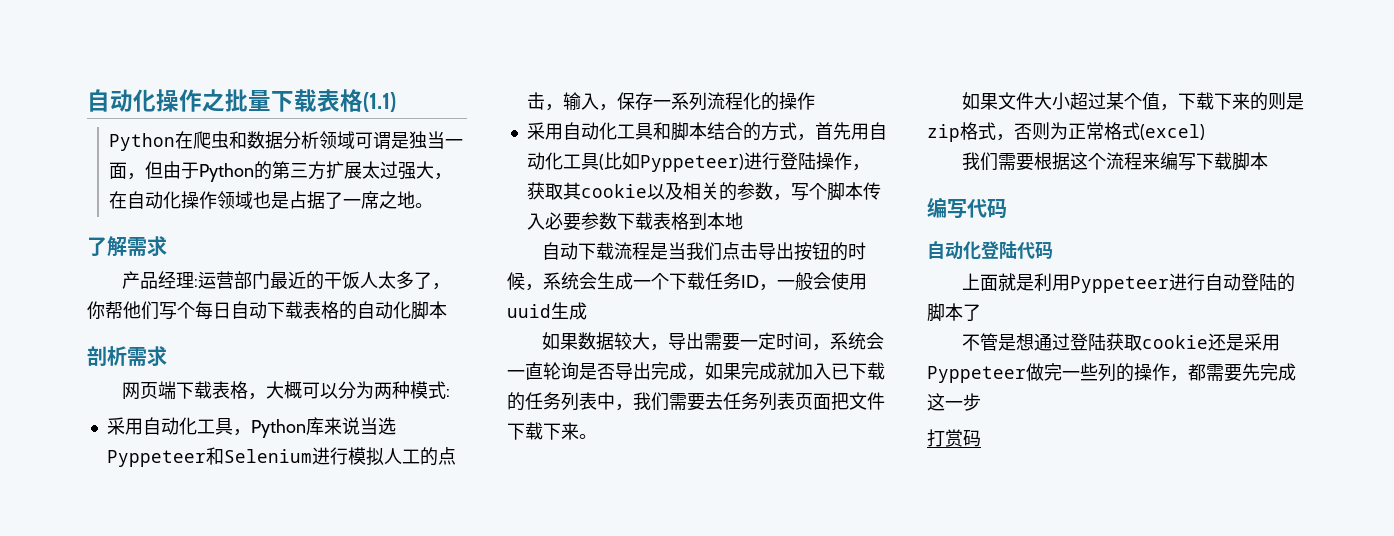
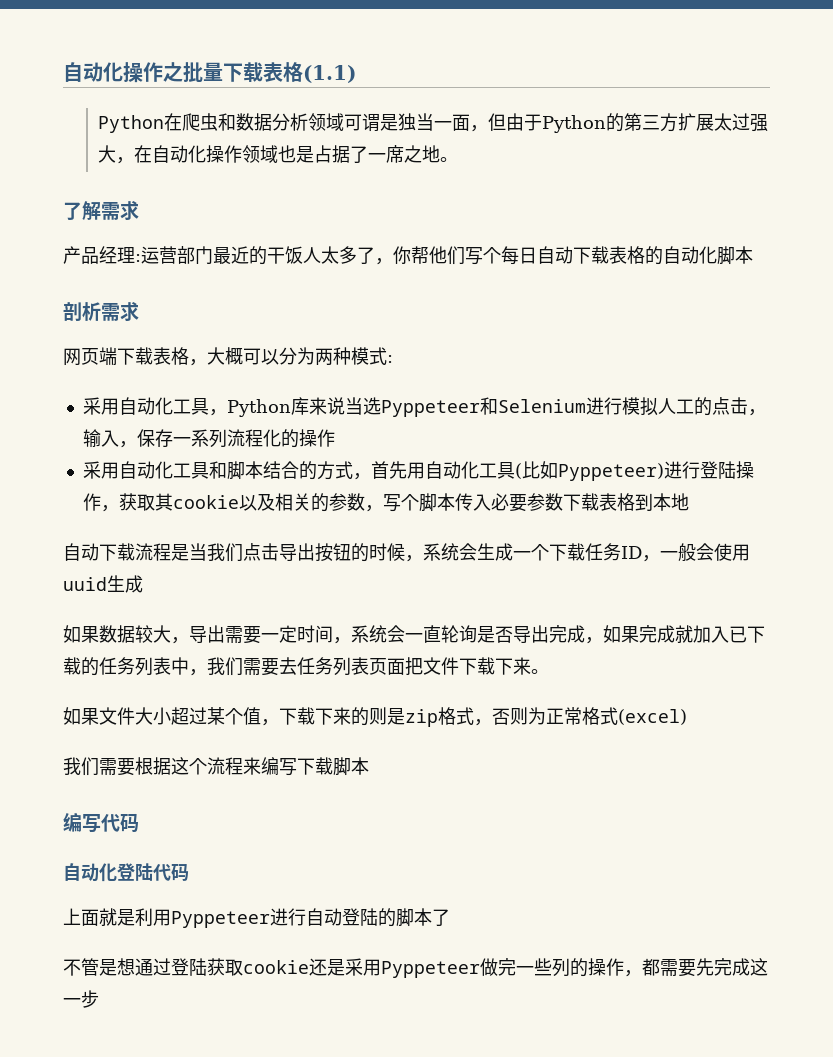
- 打赏码

